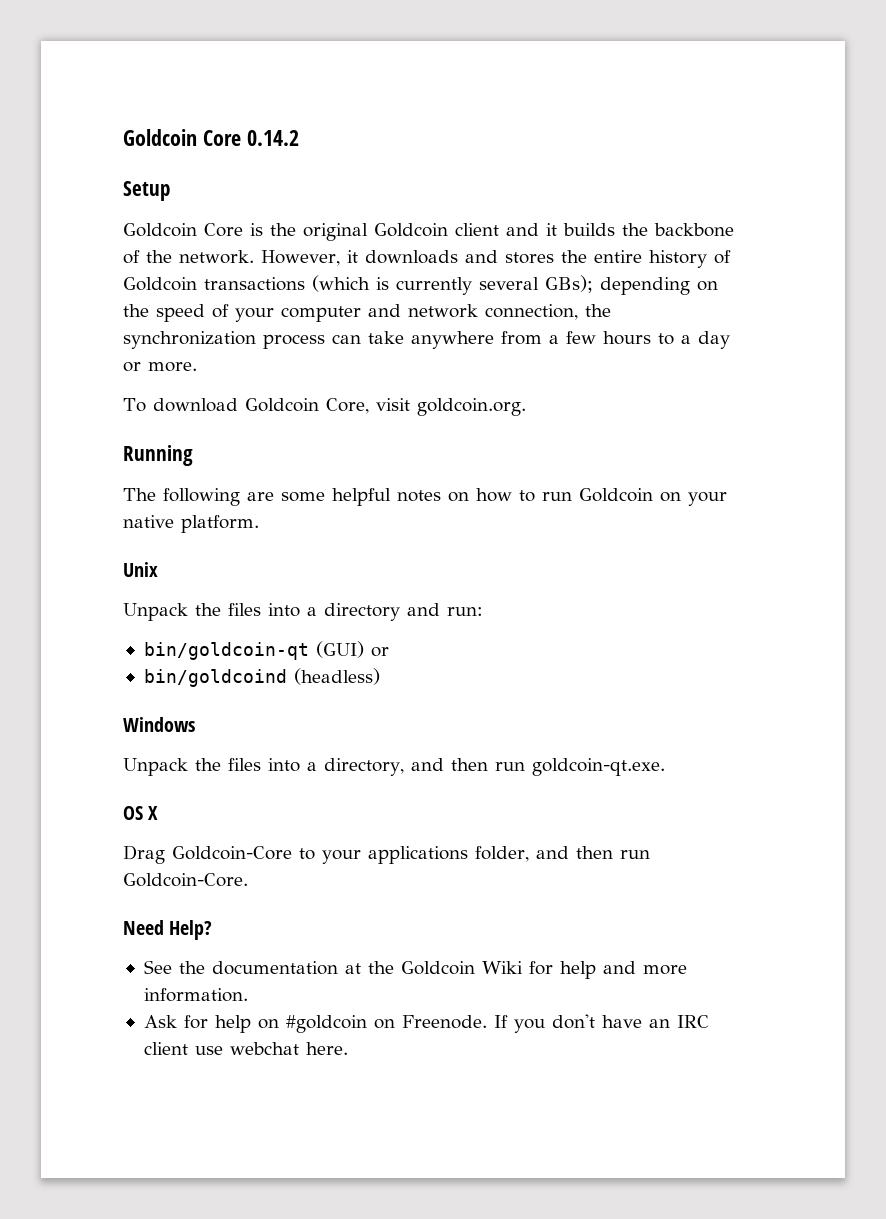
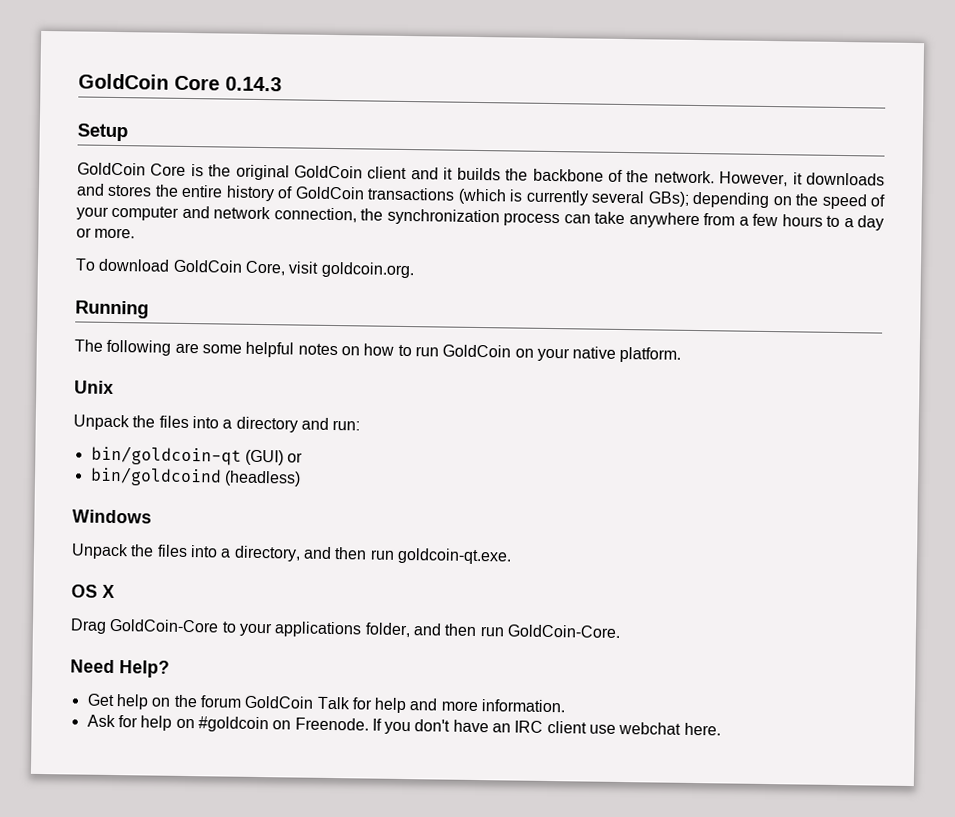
- Goldcoin Core 0.14.2
+ GoldCoin Core 0.14.3
- Goldcoin Core is the original Goldcoin client and it builds the backbone of the network.
+ GoldCoin Core is the original GoldCoin client and it builds the backbone of the network.
- However, it downloads and stores the entire history of Goldcoin transactions (which is currently several GBs); depending on the speed of your computer and network connection, the synchronization process can take anywhere from a few hours to a day or more.
+ However, it downloads and stores the entire history of GoldCoin transactions (which is currently several GBs); depending on the speed of your computer and network connection, the synchronization process can take anywhere from a few hours to a day or more.
- To download Goldcoin Core, visit goldcoin.org.
+ To download GoldCoin Core, visit goldcoin.org.
- The following are some helpful notes on how to run Goldcoin on your native platform.
+ The following are some helpful notes on how to run GoldCoin on your native platform.
- Drag Goldcoin-Core to your applications folder, and then run Goldcoin-Core.
+ Drag GoldCoin-Core to your applications folder, and then run GoldCoin-Core.
- See the documentation at the Goldcoin Wiki for help and more information.
+ Get help on the forum GoldCoin Talk for help and more information.

